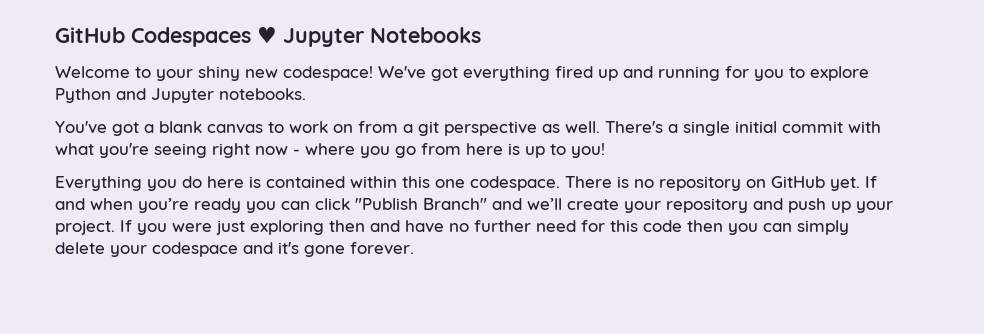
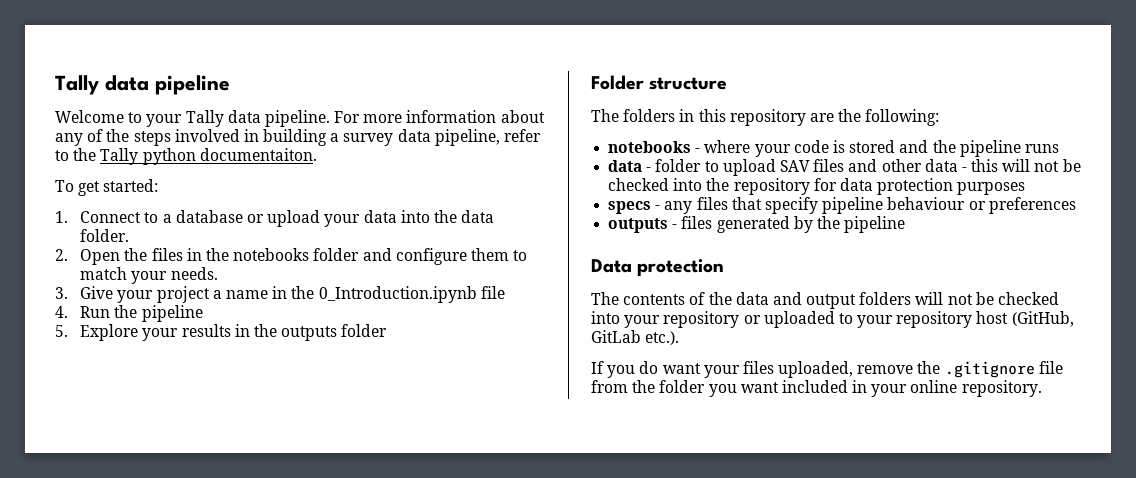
- GitHub Codespaces ♥ Jupyter Notebooks
- Welcome to your shiny new codespace! We've got everything fired up and running for you to explore Python and Jupyter notebooks.
- You've got a blank canvas to work on from a git perspective as well. There's a single initial commit with what you're seeing right now - where you go from here is up to you!
- Everything you do here is contained within this one codespace. There is no repository on GitHub yet. If and when you’re ready you can click "Publish Branch" and we’ll create your repository and push up your project. If you were just exploring then and have no further need for this code then you can simply delete your codespace and it's gone forever.
+ Tally data pipeline
+ Welcome to your Tally data pipeline. For more information about any of the steps involved in building a survey data pipeline, refer to the Tally python documentaiton.
+ To get started:
+ 1. Connect to a database or upload your data into the data folder.
+ 2. Open the files in the notebooks folder and configure them to match your needs.
+ 3. Give your project a name in the 0_Introduction.ipynb file
+ 4. Run the pipeline
+ 5. Explore your results in the outputs folder
+ Folder structure
+ The folders in this repository are the following:
+ notebooks - where your code is stored and the pipeline runs
+ data - folder to upload SAV files and other data - this will not be checked into the repository for data protection purposes
+ specs - any files that specify pipeline behaviour or preferences
+ outputs - files generated by the pipeline
+ Data protection
+ The contents of the data and output folders will not be checked into your repository or uploaded to your repository host (GitHub, GitLab etc.).
+ If you do want your files uploaded, remove the .gitignore file from the folder you want included in your online repository.

